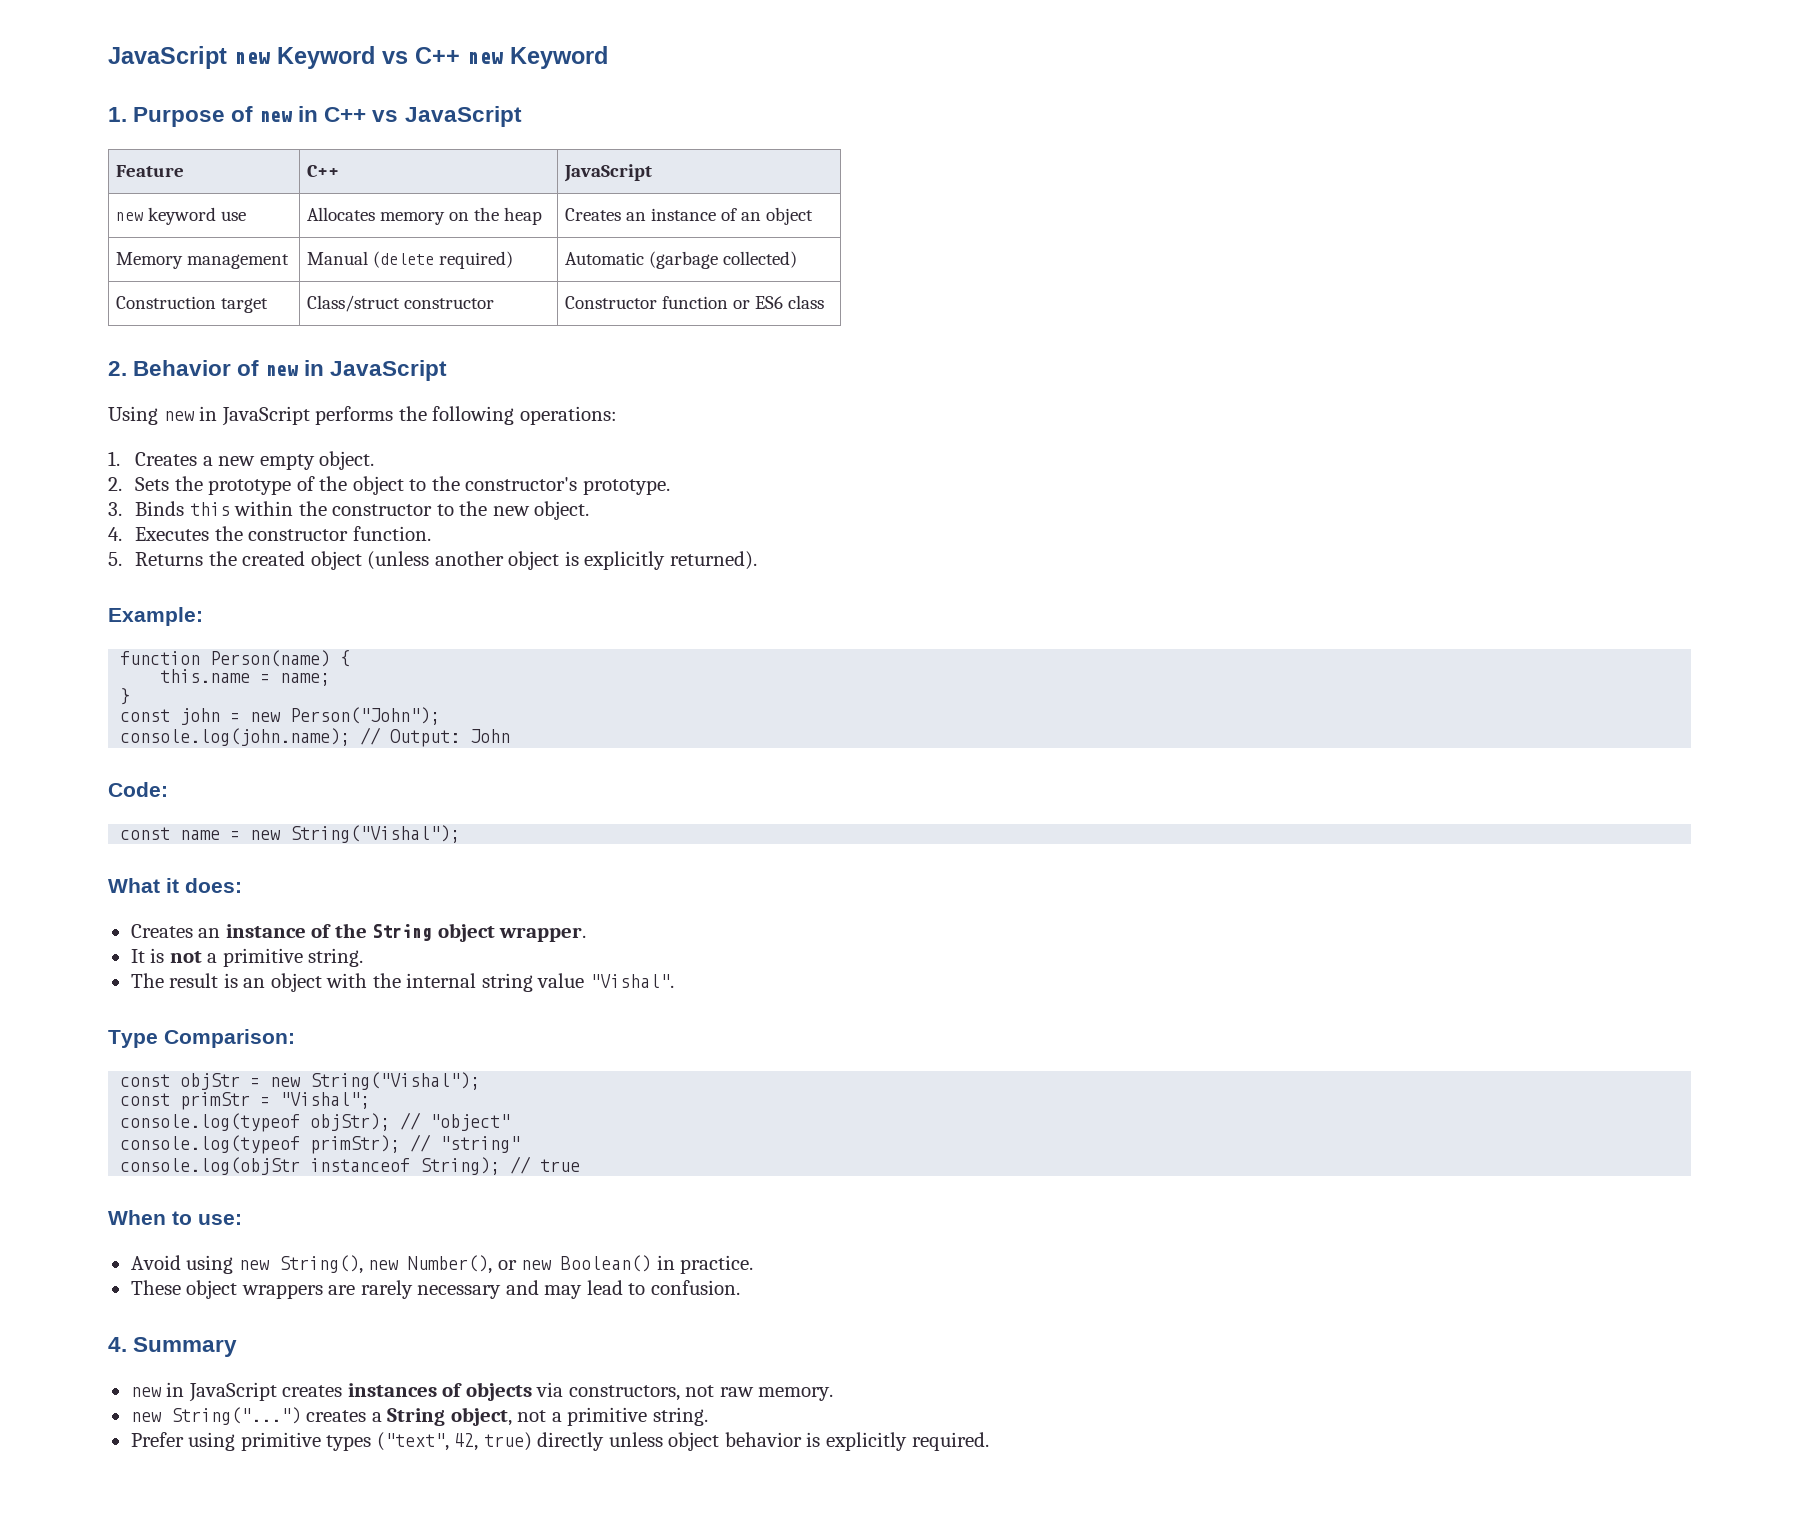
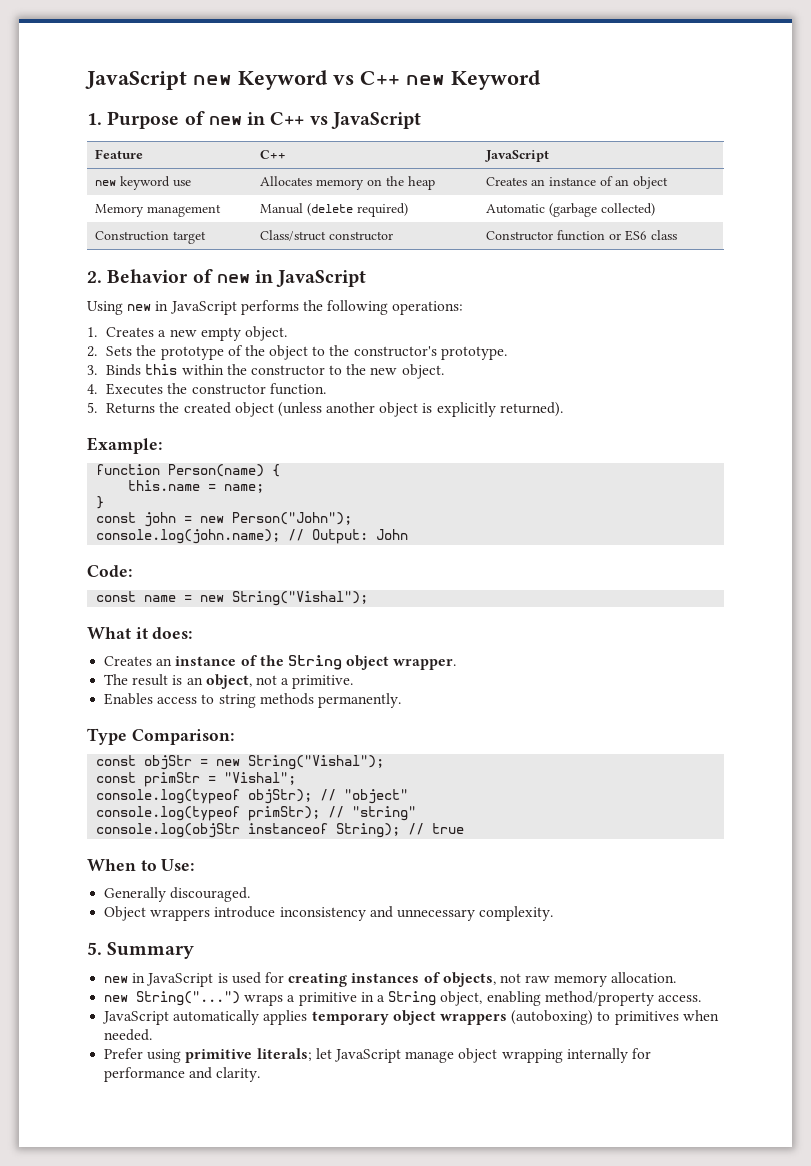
- It is not a primitive string.
- The result is an object with the internal string value "Vishal".
+ The result is an object, not a primitive.
+ Enables access to string methods permanently.
- When to use:
- Avoid using new String(), new Number(), or new Boolean() in practice.
- These object wrappers are rarely necessary and may lead to confusion.
- 4. Summary
- new in JavaScript creates instances of objects via constructors, not raw memory.
- new String("...") creates a String object, not a primitive string.
- Prefer using primitive types ("text", 42, true) directly unless object behavior is explicitly required.
+ When to Use:
+ Generally discouraged.
+ Object wrappers introduce inconsistency and unnecessary complexity.
+ 5. Summary
+ new in JavaScript is used for creating instances of objects, not raw memory allocation.
+ new String("...") wraps a primitive in a String object, enabling method/property access.
+ JavaScript automatically applies temporary object wrappers (autoboxing) to primitives when needed.
+ Prefer using primitive literals; let JavaScript manage object wrapping internally for performance and clarity.

